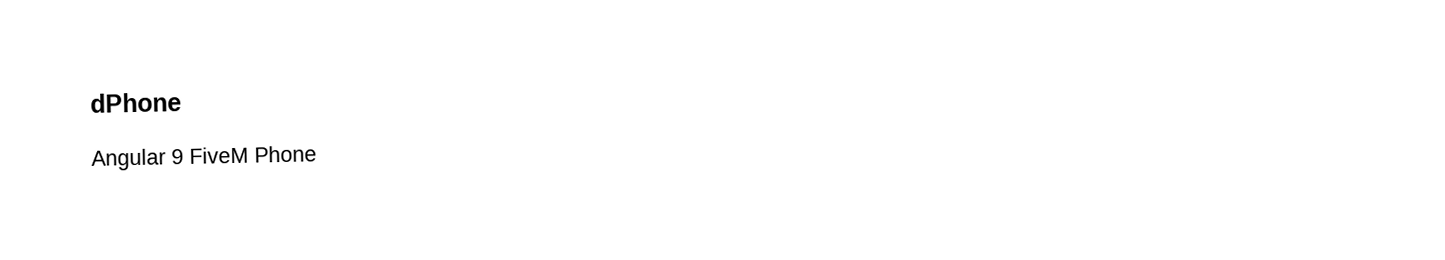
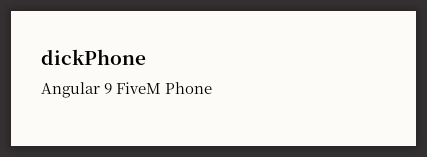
- dPhone
+ dickPhone

